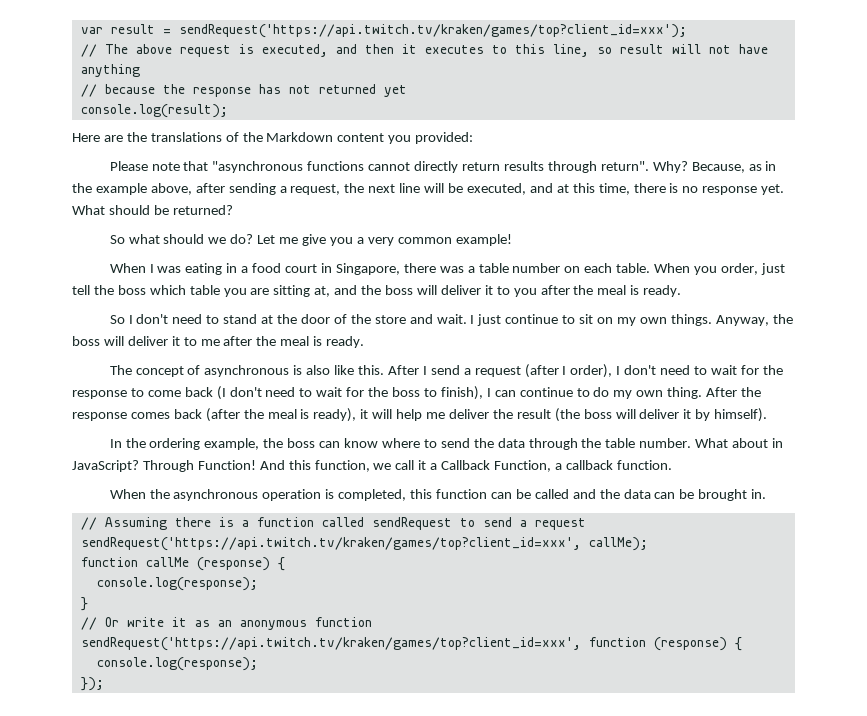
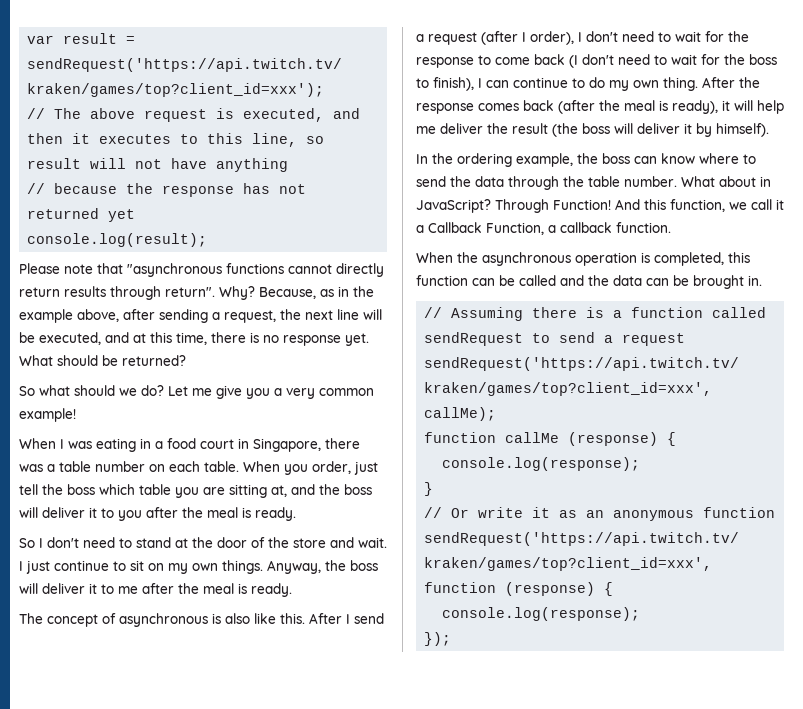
- Here are the translations of the Markdown content you provided:

